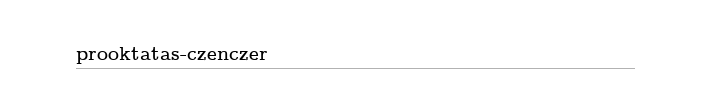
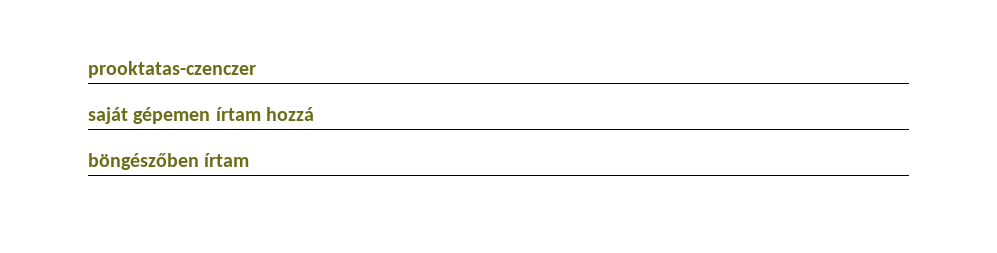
+ saját gépemen írtam hozzá
+ böngészőben írtam

